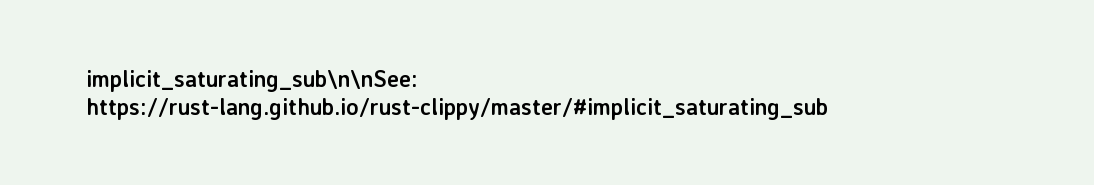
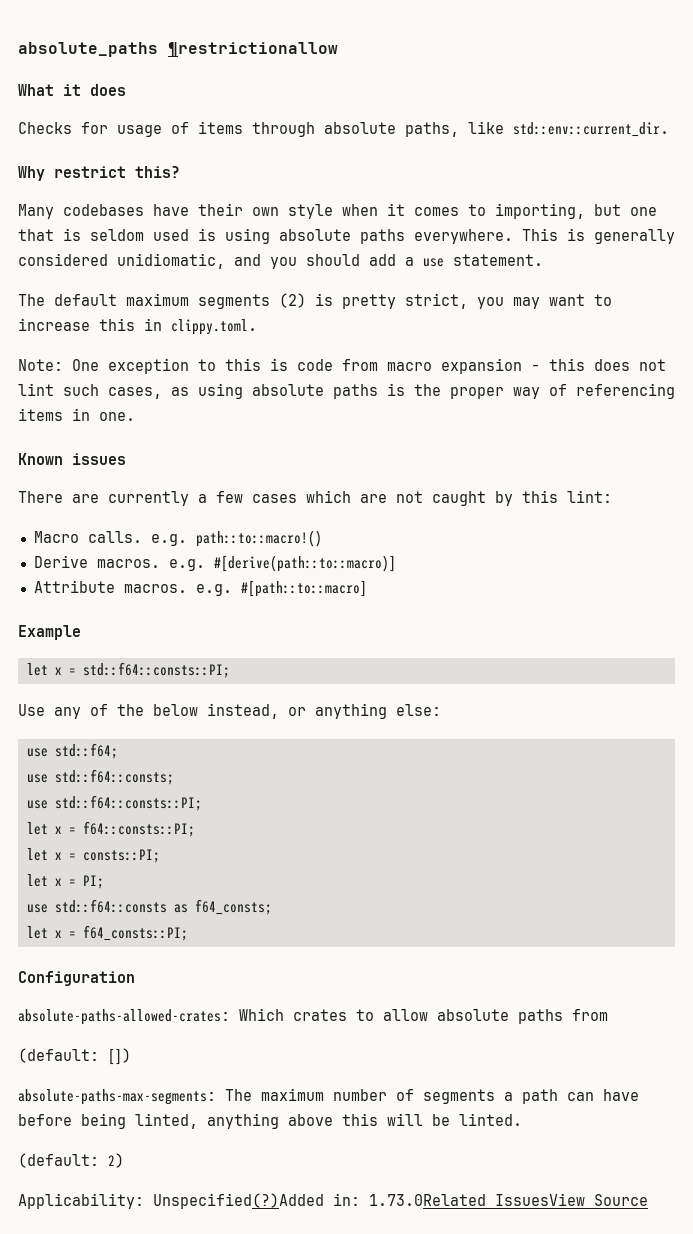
- implicit_saturating_sub\n\nSee: https://rust-lang.github.io/rust-clippy/master/#implicit_saturating_sub
+ absolute_paths ¶restrictionallow
+ What it does
+ Checks for usage of items through absolute paths, like std::env::current_dir.
+ Why restrict this?
+ Many codebases have their own style when it comes to importing, but one that is seldom used is using absolute paths everywhere. This is generally considered unidiomatic, and you should add a use statement.
+ The default maximum segments (2) is pretty strict, you may want to increase this in clippy.toml.
+ Note: One exception to this is code from macro expansion - this does not lint such cases, as using absolute paths is the proper way of referencing items in one.
+ Known issues
+ There are currently a few cases which are not caught by this lint:
+ Macro calls. e.g. path::to::macro!()
+ Derive macros. e.g. #[derive(path::to::macro)]
+ Attribute macros. e.g. #[path::to::macro]
+ Example
+ let x = std::f64::consts::PI;
+ Use any of the below instead, or anything else:
+ use std::f64;
+ use std::f64::consts;
+ use std::f64::consts::PI;
+ let x = f64::consts::PI;
+ let x = consts::PI;
+ let x = PI;
+ use std::f64::consts as f64_consts;
+ let x = f64_consts::PI;
+ Configuration
+ absolute-paths-allowed-crates: Which crates to allow absolute paths from
+ (default: [])
+ absolute-paths-max-segments: The maximum number of segments a path can have before being linted, anything above this will be linted.
+ (default: 2)
+ Applicability: Unspecified(?)Added in: 1.73.0Related IssuesView Source

